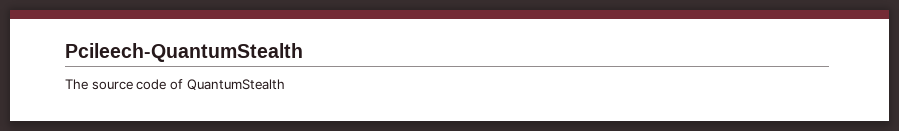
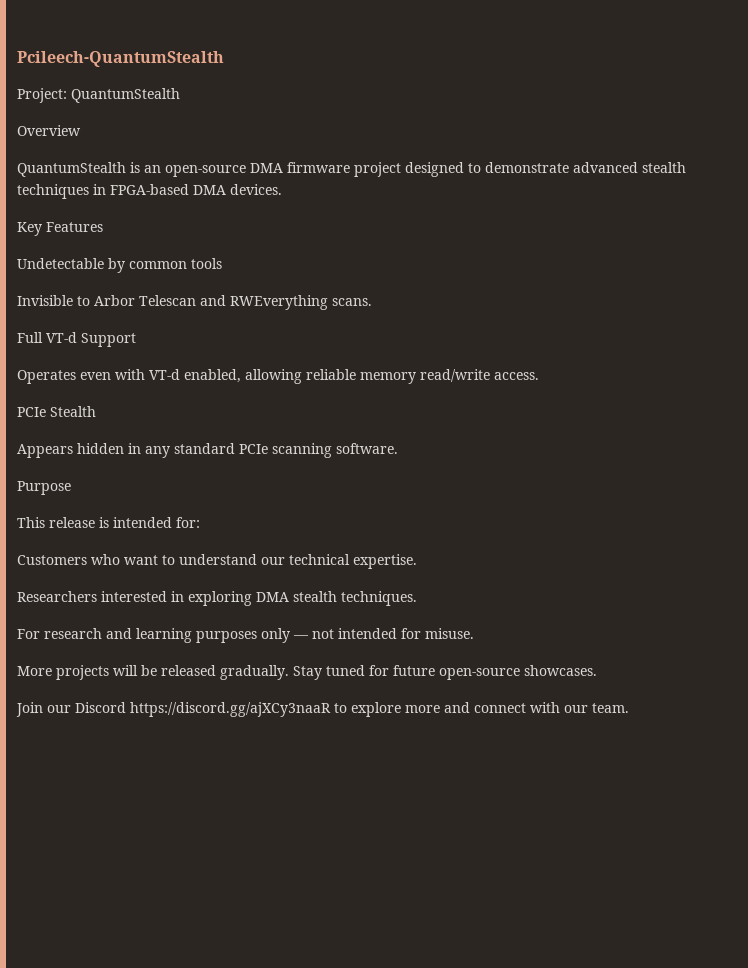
- The source code of QuantumStealth
+ Project: QuantumStealth
+ Overview
+ QuantumStealth is an open-source DMA firmware project designed to demonstrate advanced stealth techniques in FPGA-based DMA devices.
+ Key Features
+ Undetectable by common tools
+ Invisible to Arbor Telescan and RWEverything scans.
+ Full VT-d Support
+ Operates even with VT-d enabled, allowing reliable memory read/write access.
+ PCIe Stealth
+ Appears hidden in any standard PCIe scanning software.
+ Purpose
+ This release is intended for:
+ Customers who want to understand our technical expertise.
+ Researchers interested in exploring DMA stealth techniques.
+ For research and learning purposes only — not intended for misuse.
+ More projects will be released gradually. Stay tuned for future open-source showcases.
+ Join our Discord https://discord.gg/ajXCy3naaR to explore more and connect with our team.

